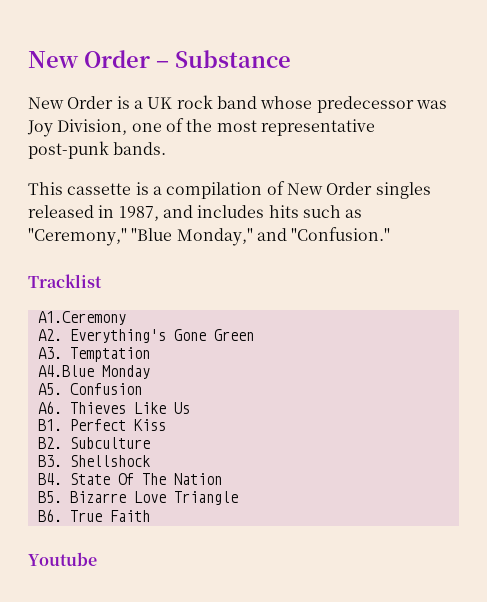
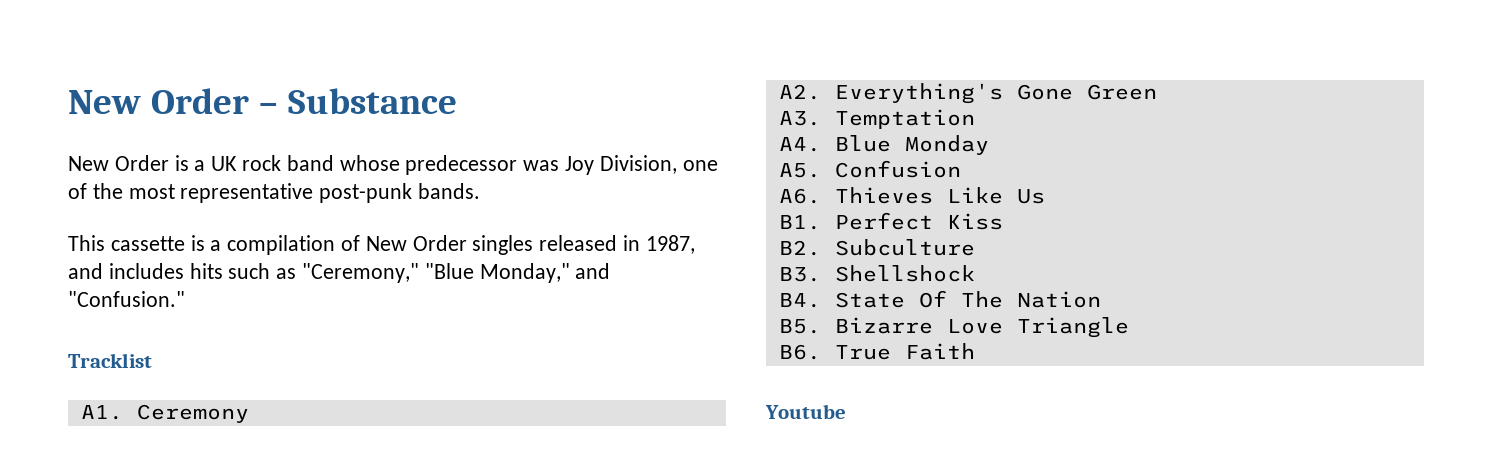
- A1.Ceremony
+ A1. Ceremony
- A4.Blue Monday
+ A4. Blue Monday

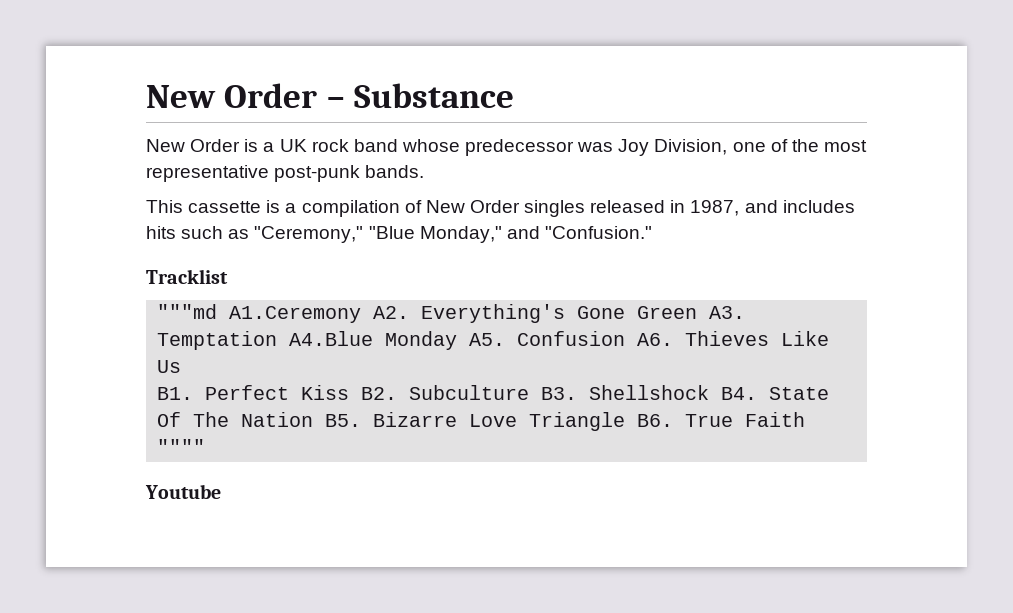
- A1. Ceremony
- A2. Everything's Gone Green
- A3. Temptation
- A4. Blue Monday
- A5. Confusion
- A6. Thieves Like Us
+ """md A1.Ceremony A2. Everything's Gone Green A3. Temptation A4.Blue Monday A5. Confusion A6. Thieves Like Us
- B1. Perfect Kiss
- B2. Subculture
- B3. Shellshock
- B4. State Of The Nation
- B5. Bizarre Love Triangle
- B6. True Faith
+ B1. Perfect Kiss B2. Subculture B3. Shellshock B4. State Of The Nation B5. Bizarre Love Triangle B6. True Faith """"

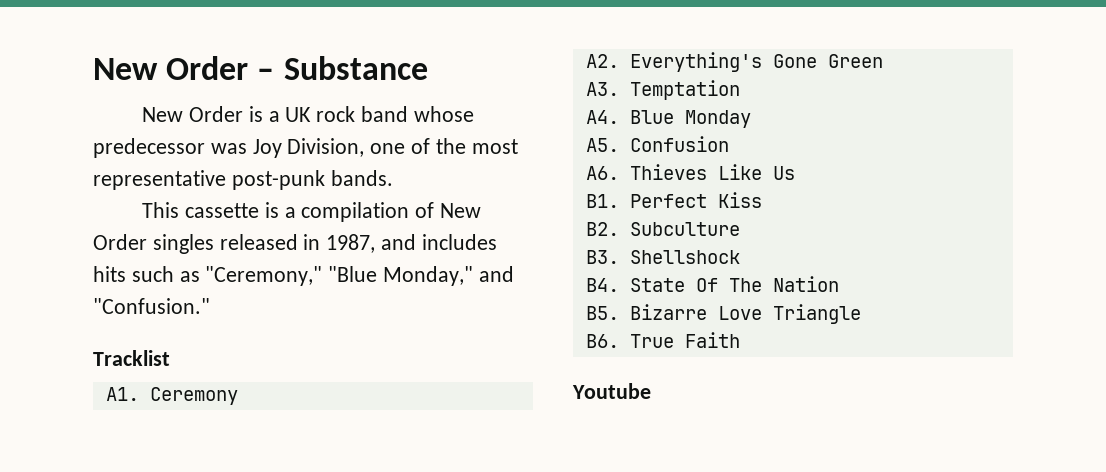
- """md A1.Ceremony A2. Everything's Gone Green A3. Temptation A4.Blue Monday A5. Confusion A6. Thieves Like Us
+ A1. Ceremony
+ A2. Everything's Gone Green
+ A3. Temptation
+ A4. Blue Monday
+ A5. Confusion
+ A6. Thieves Like Us
- B1. Perfect Kiss B2. Subculture B3. Shellshock B4. State Of The Nation B5. Bizarre Love Triangle B6. True Faith """"
+ B1. Perfect Kiss
+ B2. Subculture
+ B3. Shellshock
+ B4. State Of The Nation
+ B5. Bizarre Love Triangle
+ B6. True Faith

